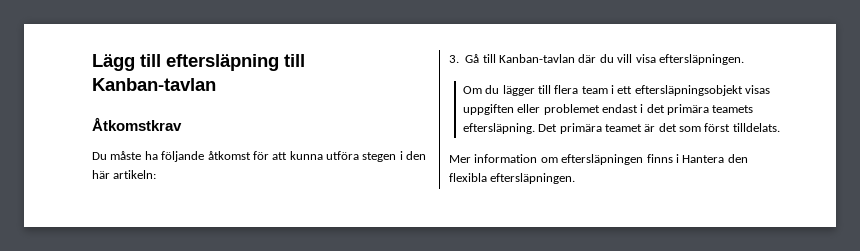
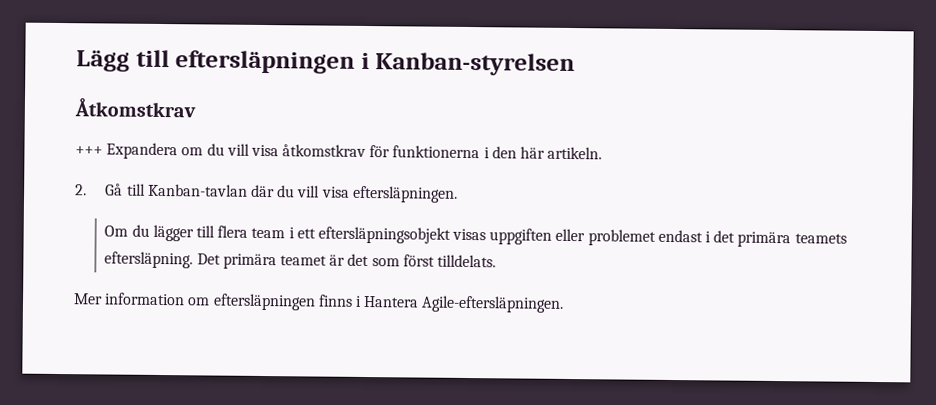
- Lägg till eftersläpning till Kanban-tavlan
+ Lägg till eftersläpningen i Kanban-styrelsen
  Åtkomstkrav
- Du måste ha följande åtkomst för att kunna utföra stegen i den här artikeln:
- 3. Gå till Kanban-tavlan där du vill visa eftersläpningen.
+ +++ Expandera om du vill visa åtkomstkrav för funktionerna i den här artikeln.
+ 2. Gå till Kanban-tavlan där du vill visa eftersläpningen.
- Mer information om eftersläpningen finns i Hantera den flexibla eftersläpningen.
+ Mer information om eftersläpningen finns i Hantera Agile-eftersläpningen.

